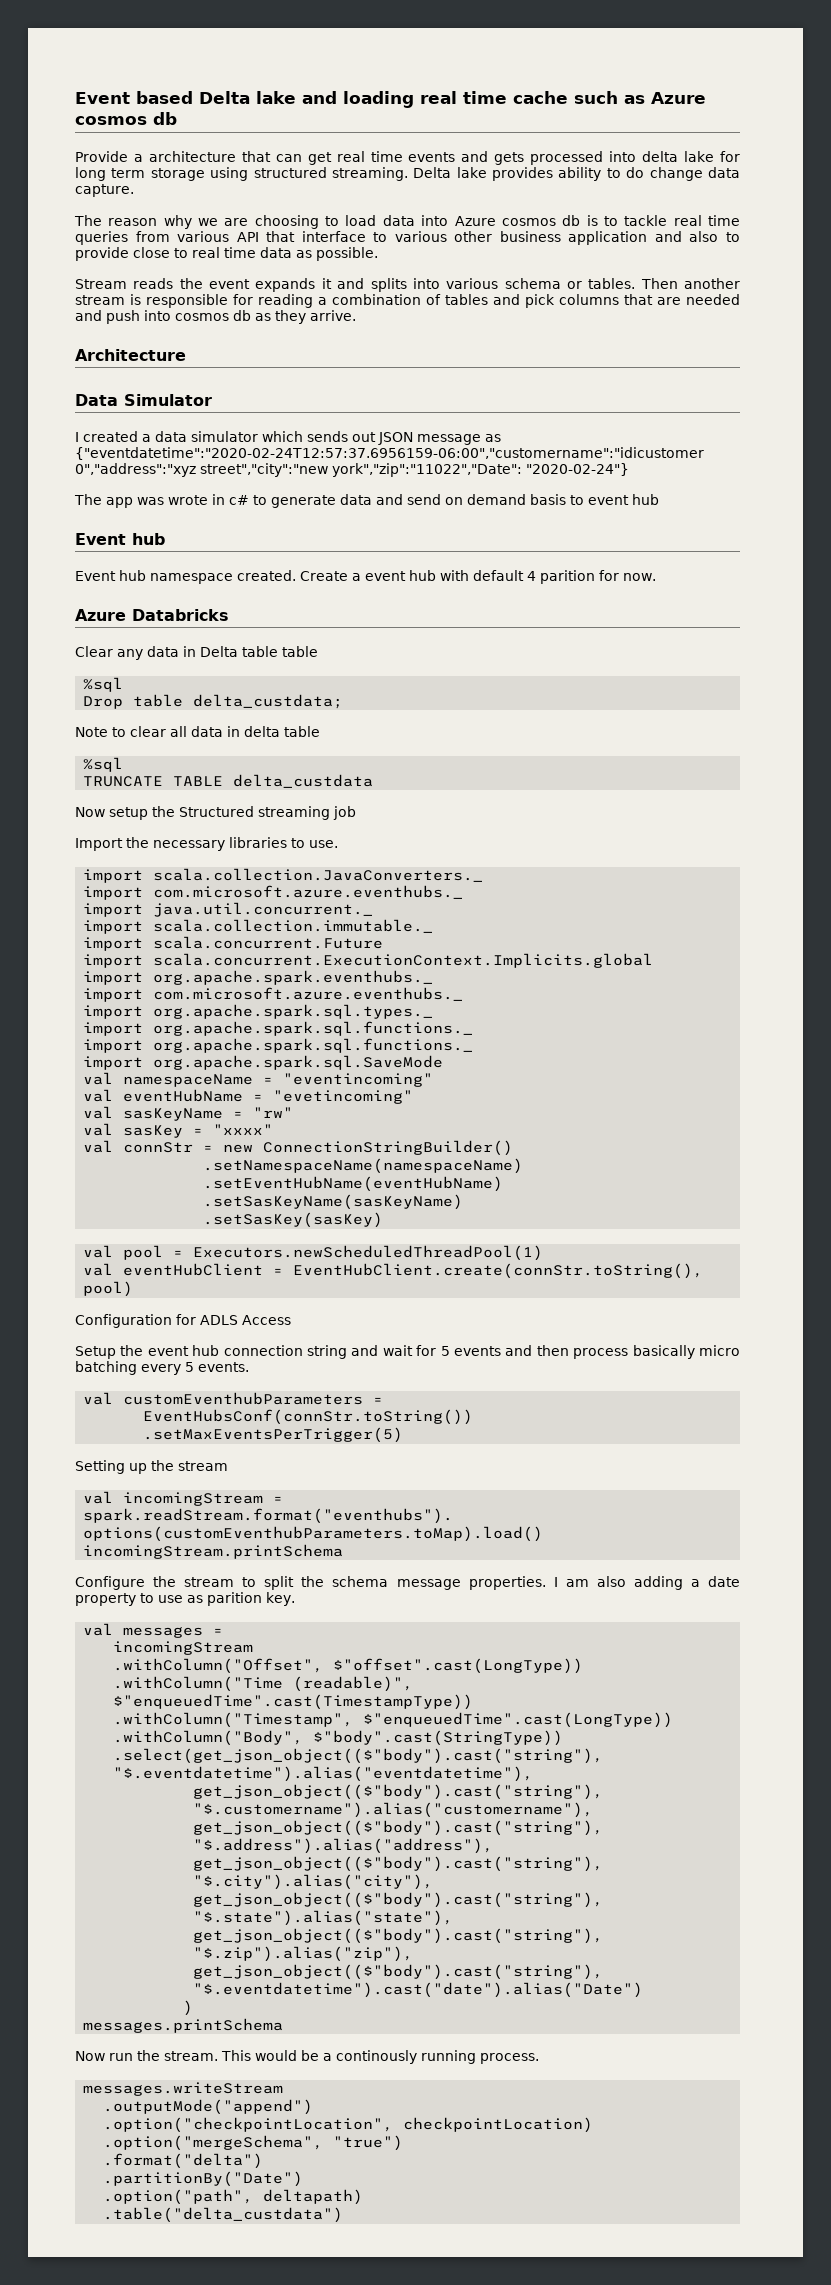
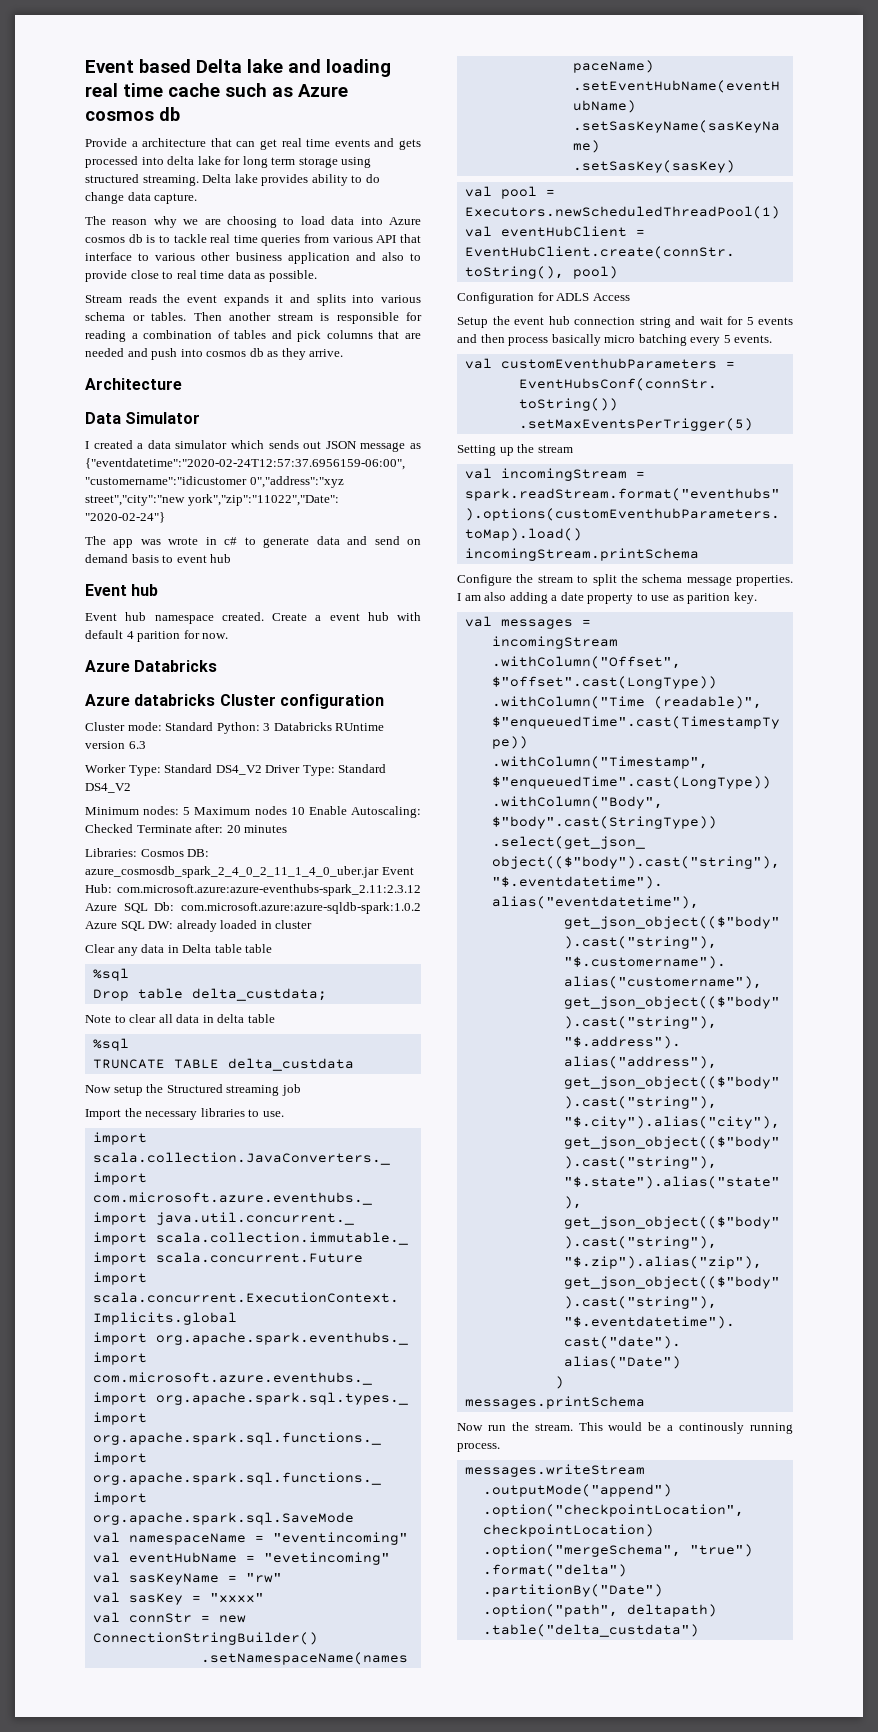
+ Azure databricks Cluster configuration
+ Cluster mode: Standard Python: 3 Databricks RUntime version 6.3
+ Worker Type: Standard DS4_V2 Driver Type: Standard DS4_V2
+ Minimum nodes: 5 Maximum nodes 10 Enable Autoscaling: Checked Terminate after: 20 minutes
+ Libraries: Cosmos DB: azure_cosmosdb_spark_2_4_0_2_11_1_4_0_uber.jar Event Hub: com.microsoft.azure:azure-eventhubs-spark_2.11:2.3.12 Azure SQL Db: com.microsoft.azure:azure-sqldb-spark:1.0.2 Azure SQL DW: already loaded in cluster

